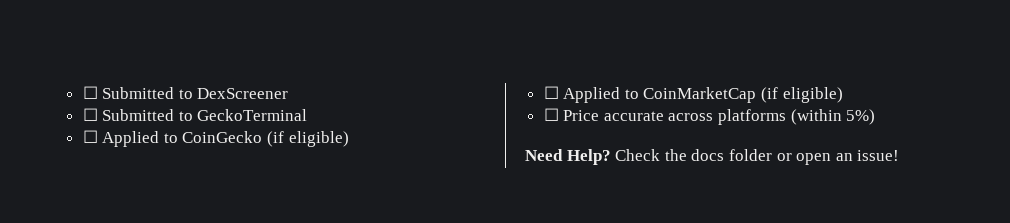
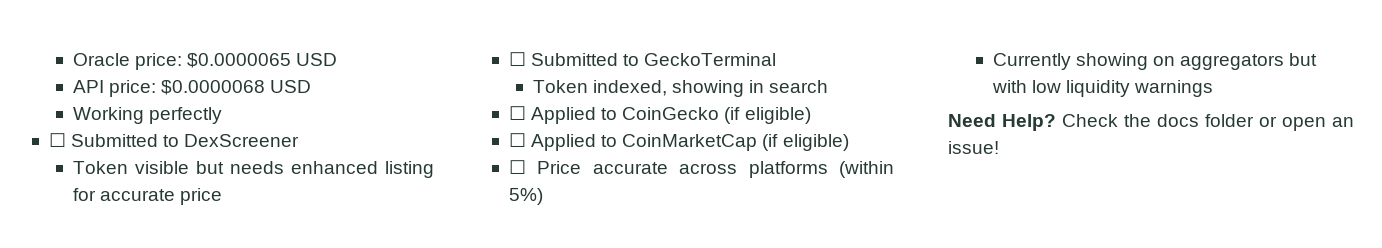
+ Oracle price: $0.0000065 USD
+ API price: $0.0000068 USD
+ Working perfectly
  ☐ Submitted to DexScreener
+ Token visible but needs enhanced listing for accurate price
+ Token indexed, showing in search
+ Currently showing on aggregators but with low liquidity warnings

